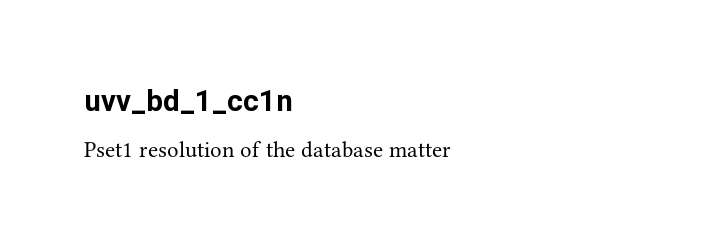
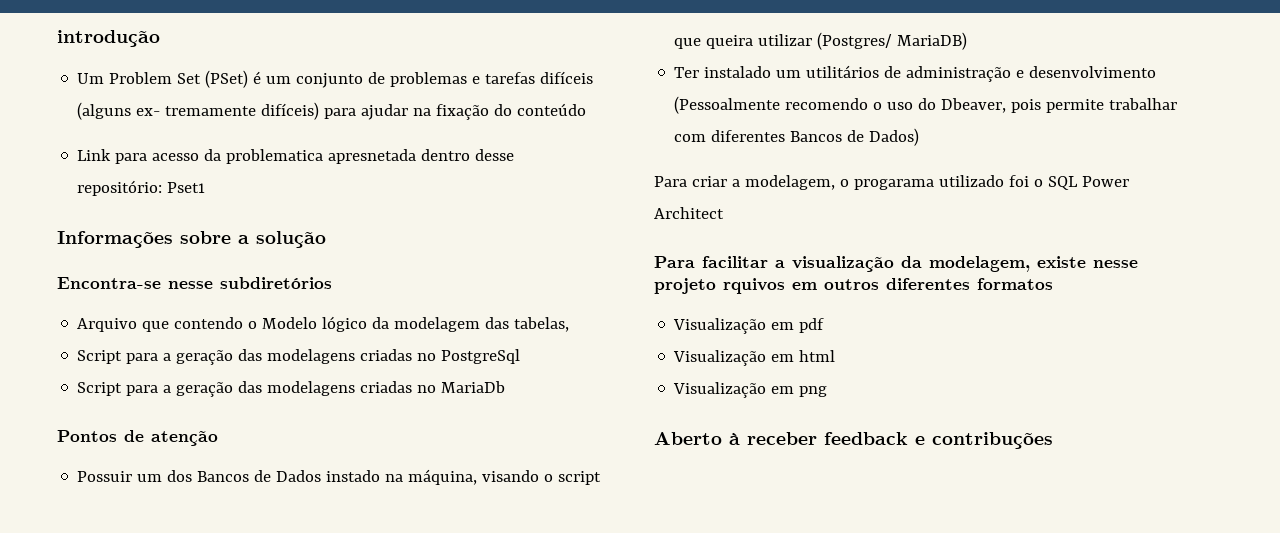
- uvv_bd_1_cc1n
- Pset1 resolution of the database matter
+ introdução
+ Um Problem Set (PSet) é um conjunto de problemas e tarefas difíceis (alguns ex- tremamente difíceis) para ajudar na fixação do conteúdo
+ Link para acesso da problematica apresnetada dentro desse repositório: Pset1
+ Informações sobre a solução
+ Encontra-se nesse subdiretórios
+ Arquivo que contendo o Modelo lógico da modelagem das tabelas,
+ Script para a geração das modelagens criadas no PostgreSql
+ Script para a geração das modelagens criadas no MariaDb
+ Pontos de atenção
+ Possuir um dos Bancos de Dados instado na máquina, visando o script que queira utilizar (Postgres/ MariaDB)
+ Ter instalado um utilitários de administração e desenvolvimento (Pessoalmente recomendo o uso do Dbeaver, pois permite trabalhar com diferentes Bancos de Dados)
+ Para criar a modelagem, o progarama utilizado foi o SQL Power Architect
+ Para facilitar a visualização da modelagem, existe nesse projeto rquivos em outros diferentes formatos
+ Visualização em pdf
+ Visualização em html
+ Visualização em png
+ Aberto à receber feedback e contribuções

